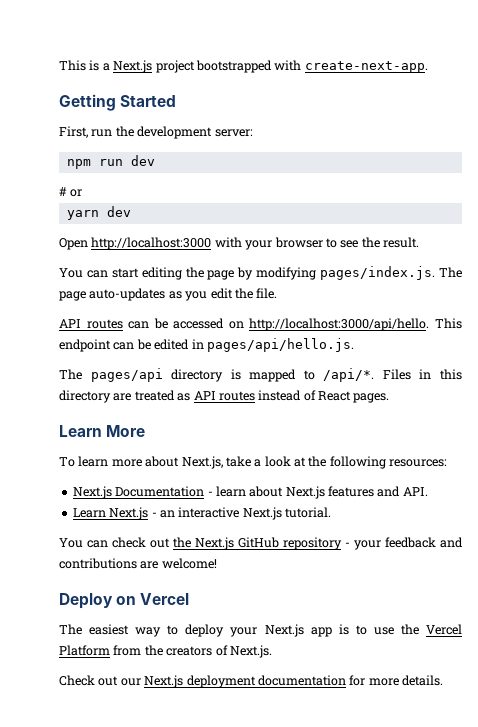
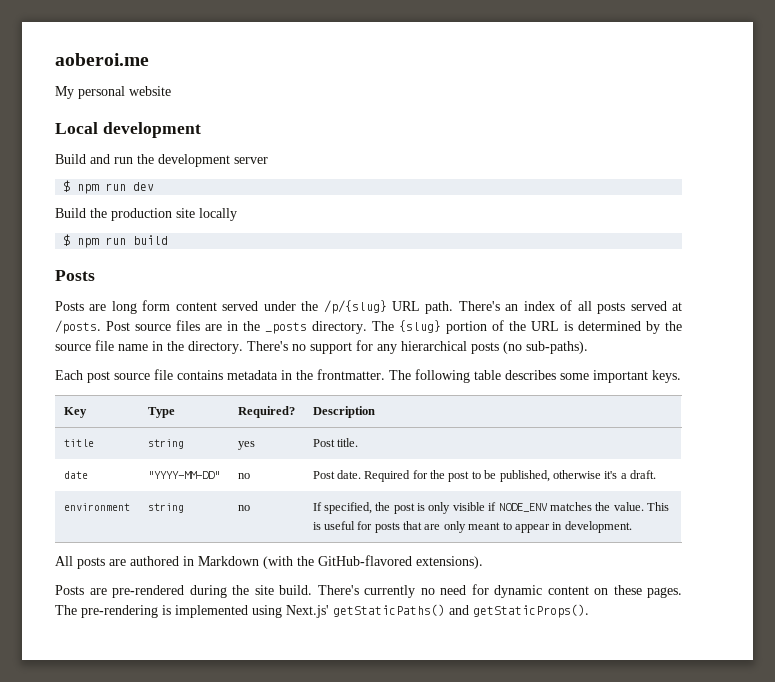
- This is a Next.js project bootstrapped with create-next-app.
- Getting Started
- First, run the development server:
- npm run dev
+ aoberoi.me
+ My personal website
+ Local development
+ Build and run the development server
+ $ npm run dev
- # or
- yarn dev
- Open http://localhost:3000 with your browser to see the result.
- You can start editing the page by modifying pages/index.js. The page auto-updates as you edit the file.
- API routes can be accessed on http://localhost:3000/api/hello. This endpoint can be edited in pages/api/hello.js.
- The pages/api directory is mapped to /api/*. Files in this directory are treated as API routes instead of React pages.
- Learn More
- To learn more about Next.js, take a look at the following resources:
- Next.js Documentation - learn about Next.js features and API.
- Learn Next.js - an interactive Next.js tutorial.
- You can check out the Next.js GitHub repository - your feedback and contributions are welcome!
- Deploy on Vercel
- The easiest way to deploy your Next.js app is to use the Vercel Platform from the creators of Next.js.
- Check out our Next.js deployment documentation for more details.
+ Build the production site locally
+ $ npm run build
+ Posts
+ Posts are long form content served under the /p/{slug} URL path. There's an index of all posts served at /posts. Post source files are in the _posts directory. The {slug} portion of the URL is determined by the source file name in the directory. There's no support for any hierarchical posts (no sub-paths).
+ Each post source file contains metadata in the frontmatter. The following table describes some important keys.
+ Key | Type | Required? | Description
+ title | string | yes | Post title.
+ date | "YYYY-MM-DD" | no | Post date. Required for the post to be published, otherwise it's a draft.
+ environment | string | no | If specified, the post is only visible if NODE_ENV matches the value. This is useful for posts that are only meant to appear in development.
+ All posts are authored in Markdown (with the GitHub-flavored extensions).
+ Posts are pre-rendered during the site build. There's currently no need for dynamic content on these pages. The pre-rendering is implemented using Next.js' getStaticPaths() and getStaticProps().

